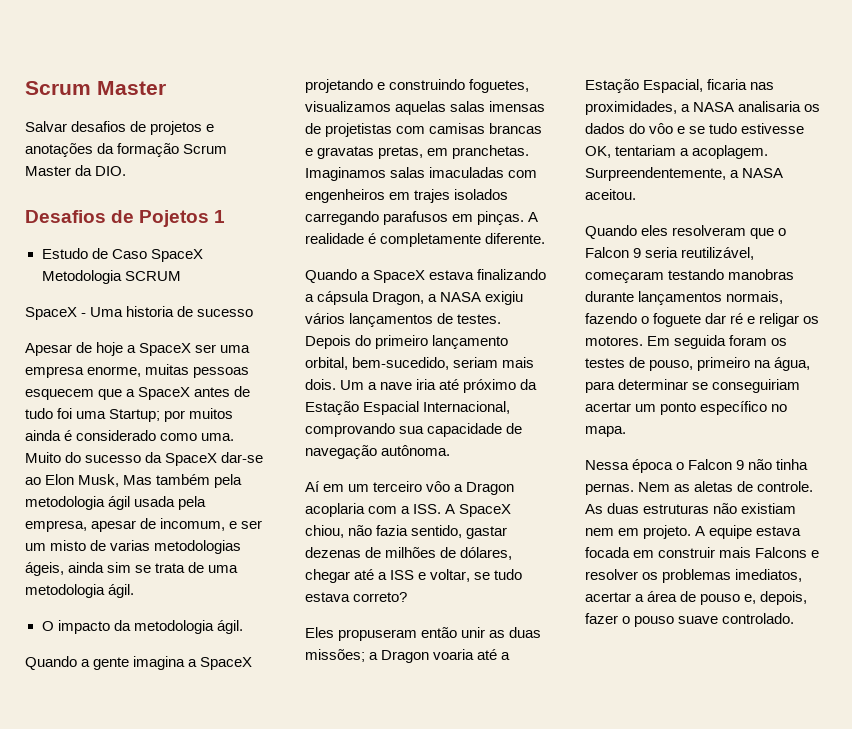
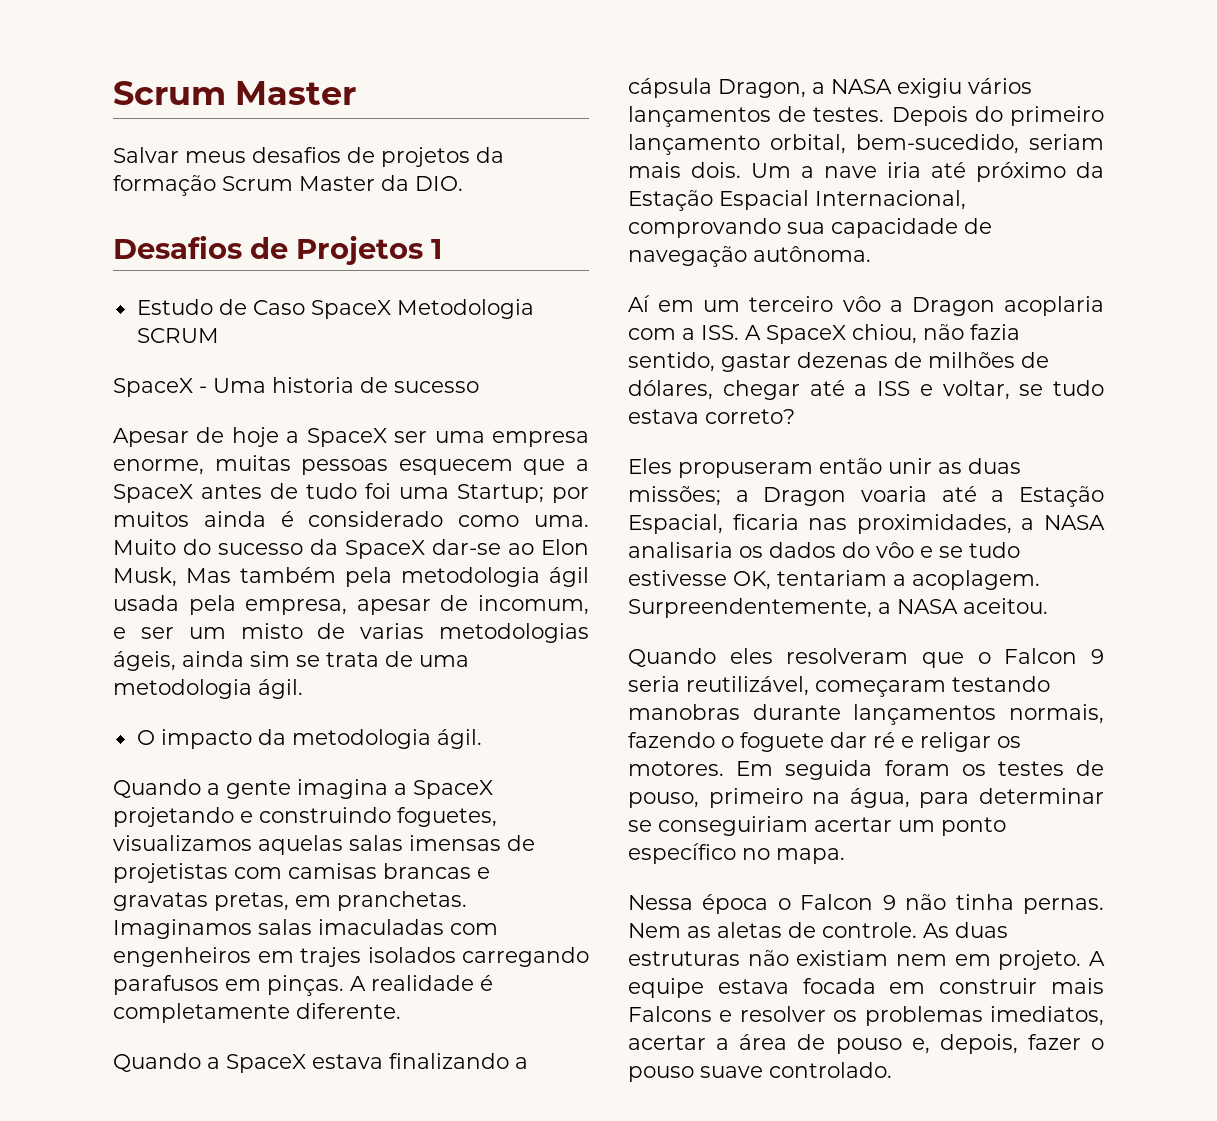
- Salvar desafios de projetos e anotações da formação Scrum Master da DIO.
+ Salvar meus desafios de projetos da formação Scrum Master da DIO.
- Desafios de Pojetos 1
+ Desafios de Projetos 1

